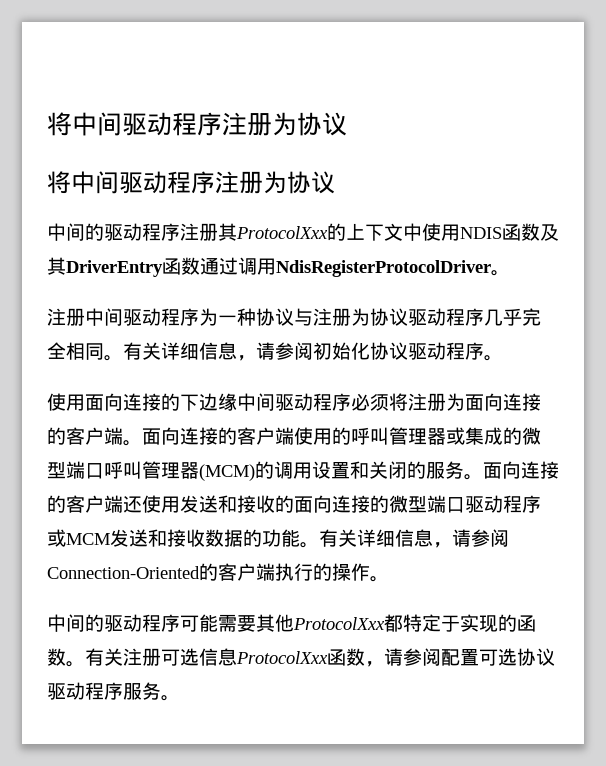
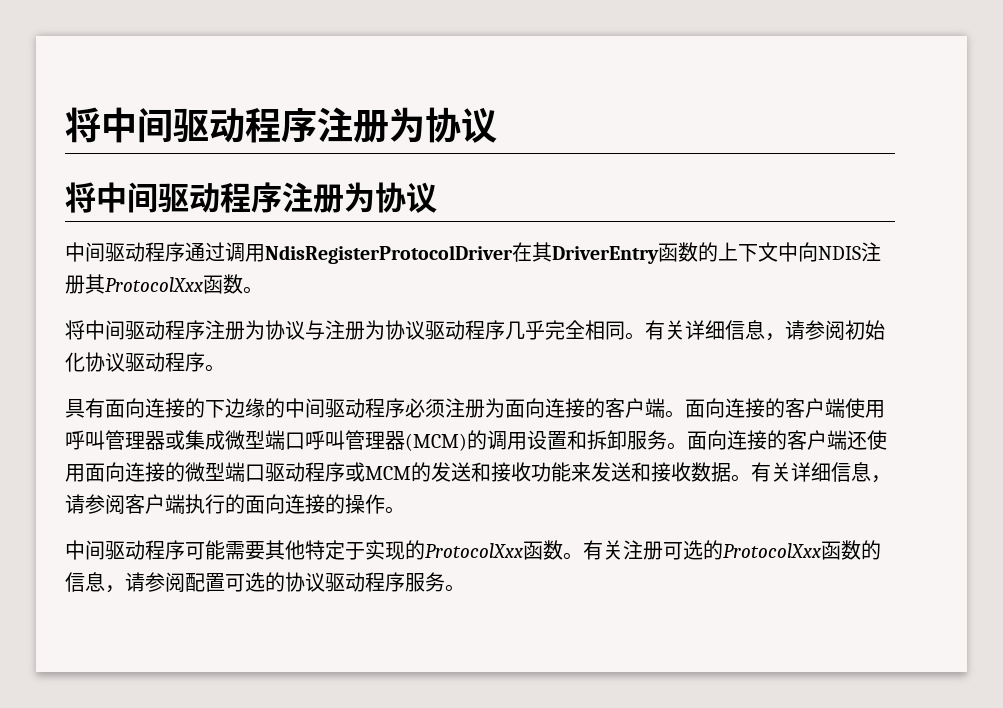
- 中间的驱动程序注册其ProtocolXxx的上下文中使用NDIS函数及其DriverEntry函数通过调用NdisRegisterProtocolDriver。
- 注册中间驱动程序为一种协议与注册为协议驱动程序几乎完全相同。
+ 中间驱动程序通过调用NdisRegisterProtocolDriver在其DriverEntry函数的上下文中向NDIS注册其ProtocolXxx函数。
+ 将中间驱动程序注册为协议与注册为协议驱动程序几乎完全相同。
- 使用面向连接的下边缘中间驱动程序必须将注册为面向连接的客户端。
+ 具有面向连接的下边缘的中间驱动程序必须注册为面向连接的客户端。
- 面向连接的客户端使用的呼叫管理器或集成的微型端口呼叫管理器(MCM)的调用设置和关闭的服务。
+ 面向连接的客户端使用呼叫管理器或集成微型端口呼叫管理器(MCM)的调用设置和拆卸服务。
- 面向连接的客户端还使用发送和接收的面向连接的微型端口驱动程序或MCM发送和接收数据的功能。有关详细信息，请参阅Connection-Oriented的客户端执行的操作。
+ 面向连接的客户端还使用面向连接的微型端口驱动程序或MCM的发送和接收功能来发送和接收数据。有关详细信息，请参阅客户端执行的面向连接的操作。
- 中间的驱动程序可能需要其他ProtocolXxx都特定于实现的函数。
+ 中间驱动程序可能需要其他特定于实现的ProtocolXxx函数。
- 有关注册可选信息ProtocolXxx函数，请参阅配置可选协议驱动程序服务。
+ 有关注册可选的ProtocolXxx函数的信息，请参阅配置可选的协议驱动程序服务。

